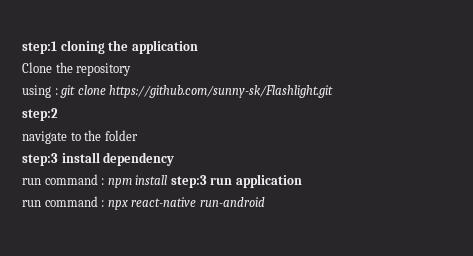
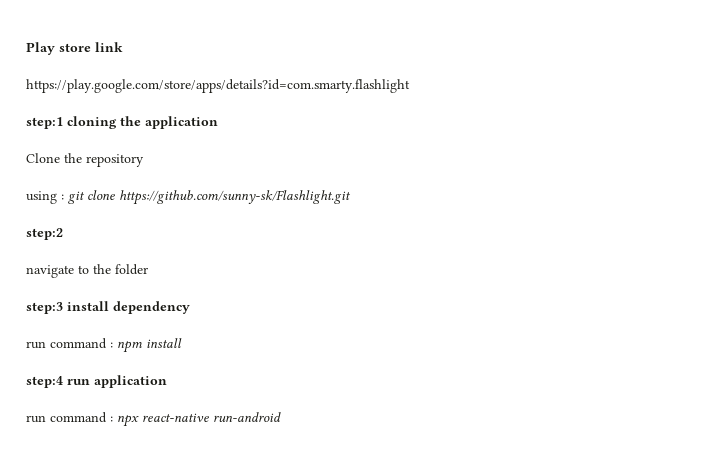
+ Play store link
+ https://play.google.com/store/apps/details?id=com.smarty.flashlight
- run command : npm install step:3 run application
+ run command : npm install
+ step:4 run application

